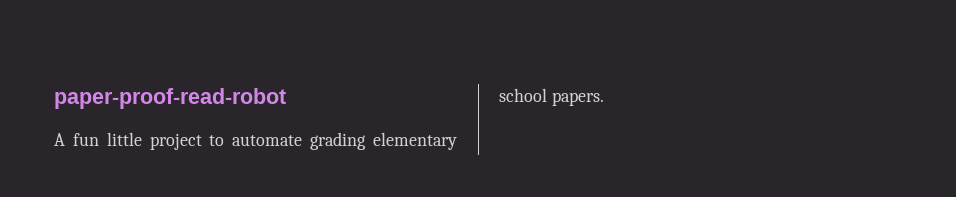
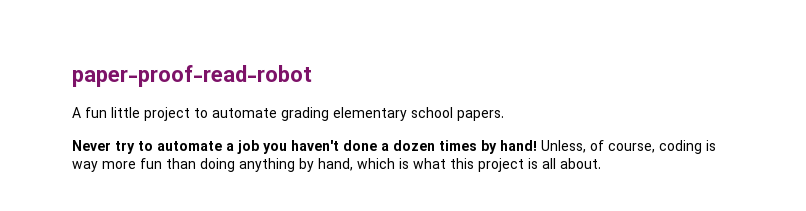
+ Never try to automate a job you haven't done a dozen times by hand! Unless, of course, coding is way more fun than doing anything by hand, which is what this project is all about.

